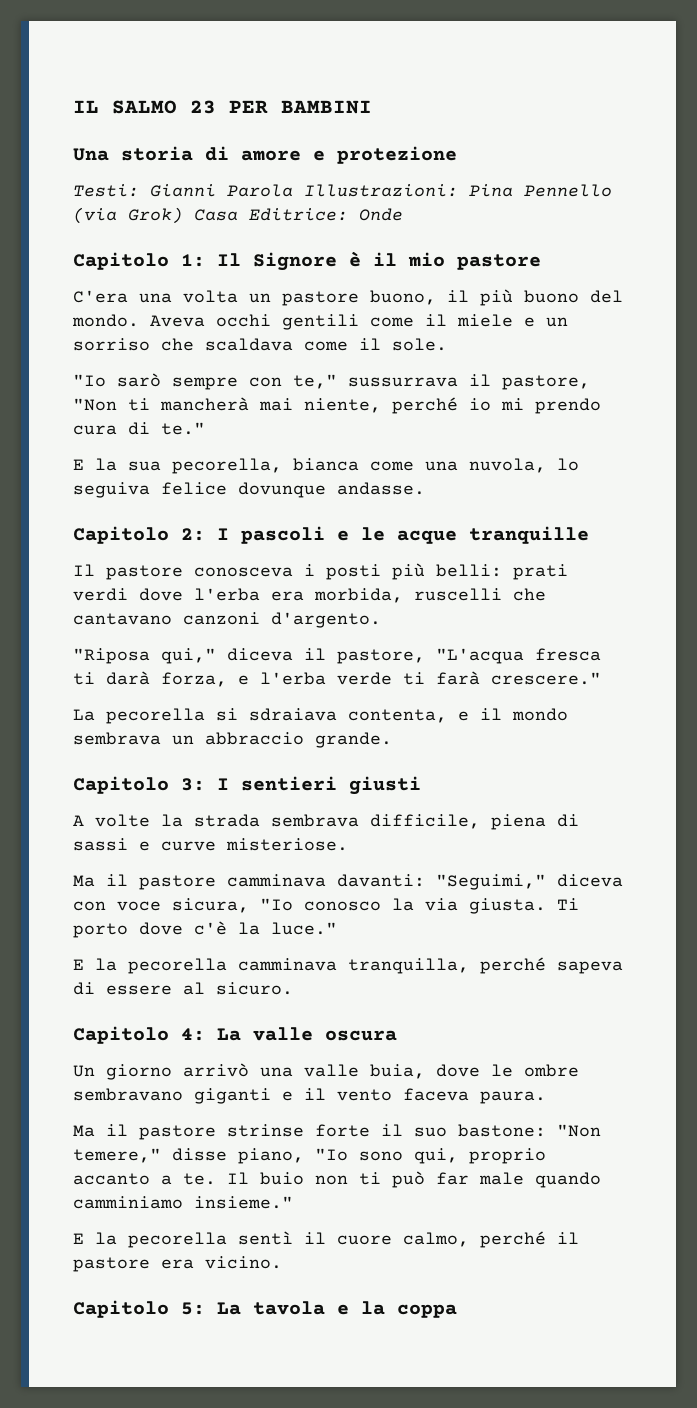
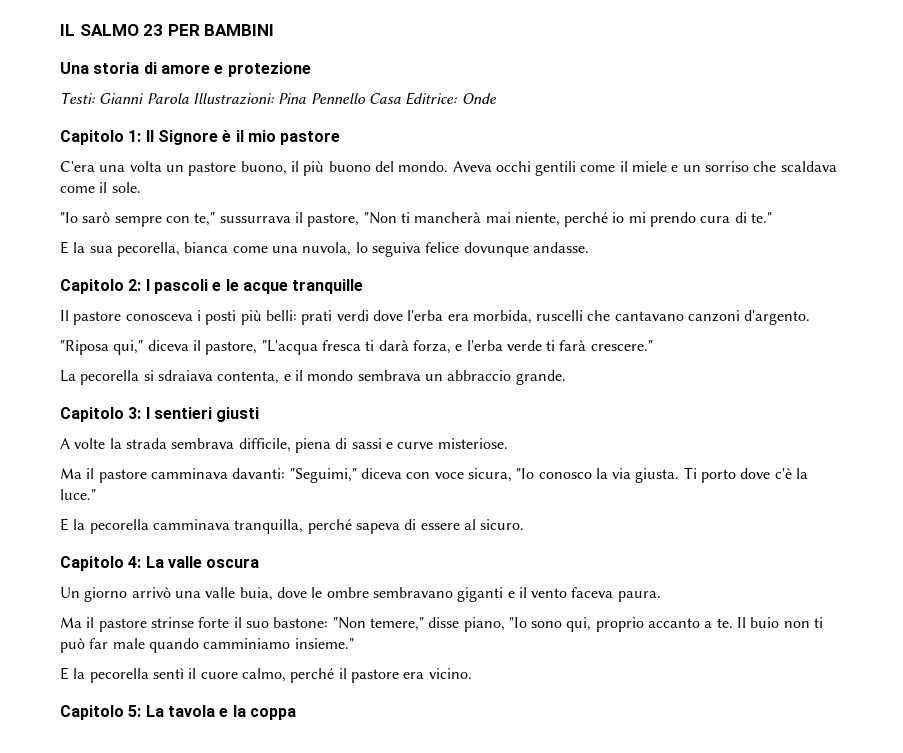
- Testi: Gianni Parola Illustrazioni: Pina Pennello (via Grok) Casa Editrice: Onde
+ Testi: Gianni Parola Illustrazioni: Pina Pennello Casa Editrice: Onde

